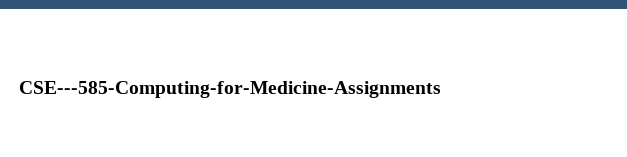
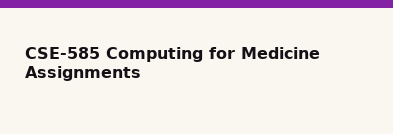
- CSE---585-Computing-for-Medicine-Assignments
+ CSE-585 Computing for Medicine Assignments

